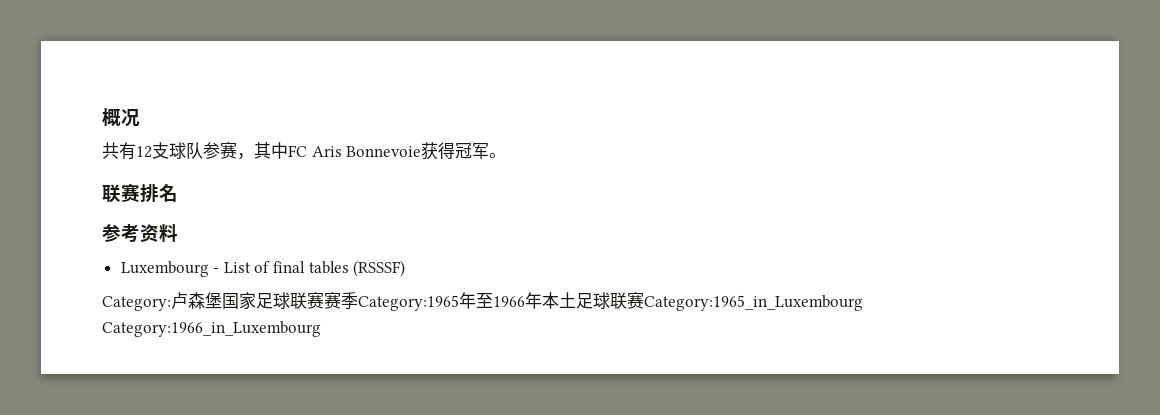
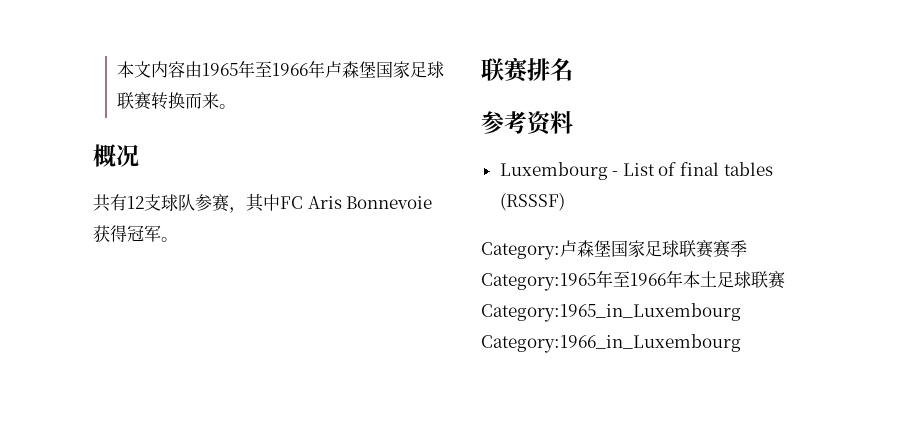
+ 本文内容由1965年至1966年卢森堡国家足球联赛转换而来。

